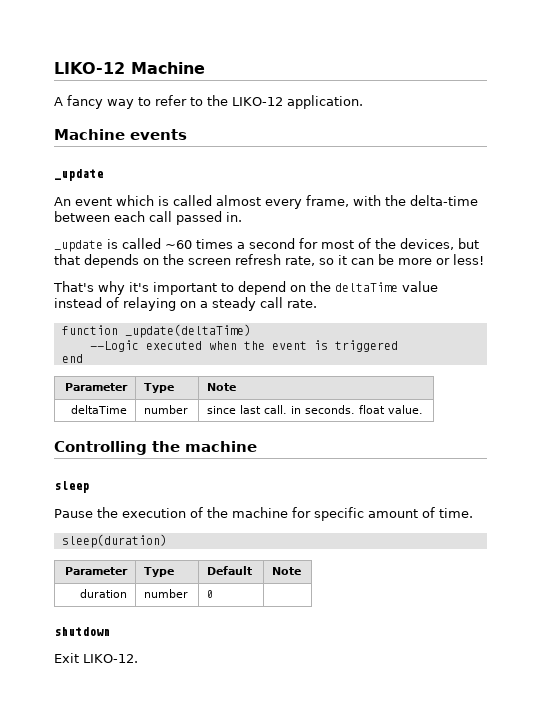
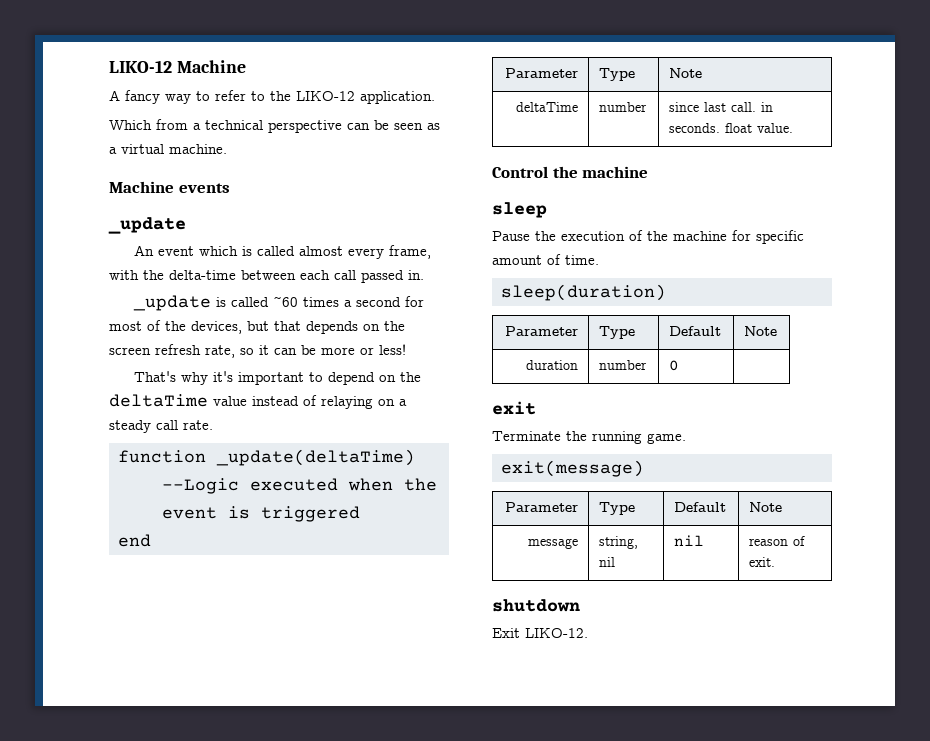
+ Which from a technical perspective can be seen as a virtual machine.
- Controlling the machine
+ Control the machine
+ exit
+ Terminate the running game.
+ exit(message)
+ Parameter | Type | Default | Note
+ message | string, nil | nil | reason of exit.

